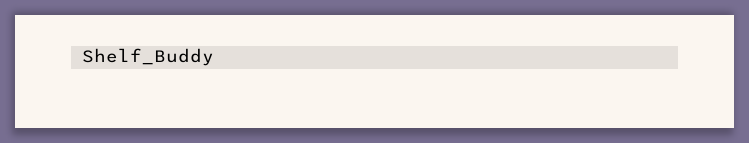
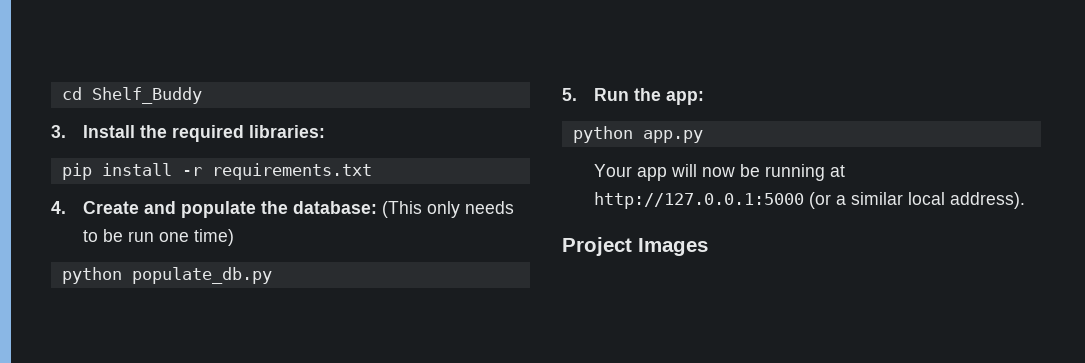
- Shelf_Buddy
+ cd Shelf_Buddy
+ 3. Install the required libraries:
+ pip install -r requirements.txt
+ 4. Create and populate the database: (This only needs to be run one time)
+ python populate_db.py
+ 5. Run the app:
+ python app.py
+ Your app will now be running at http://127.0.0.1:5000 (or a similar local address).
+ Project Images

